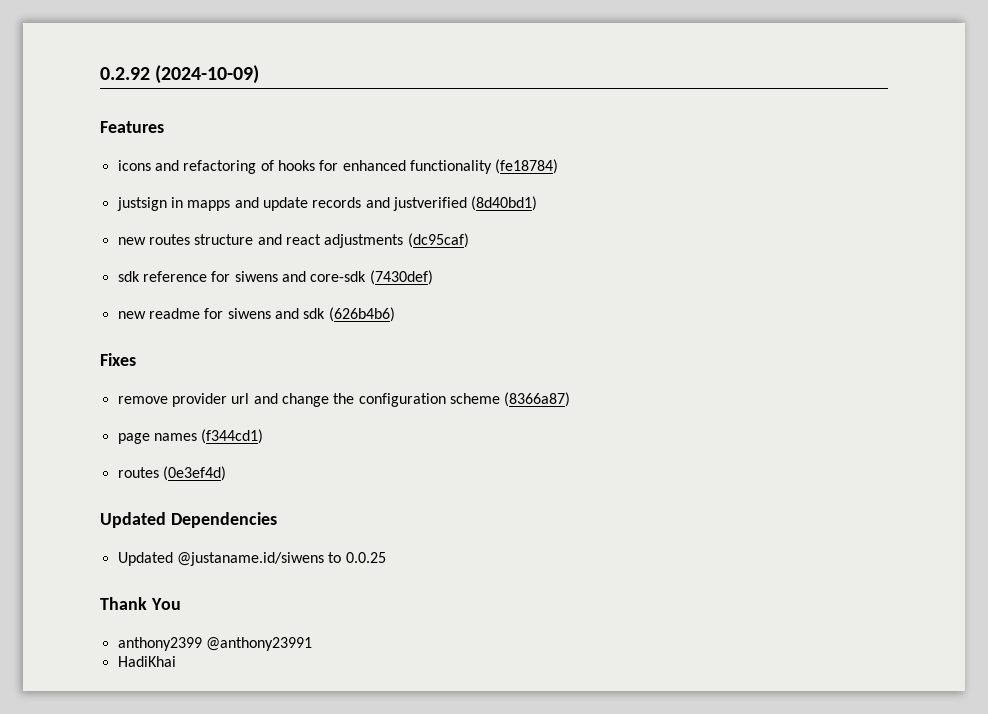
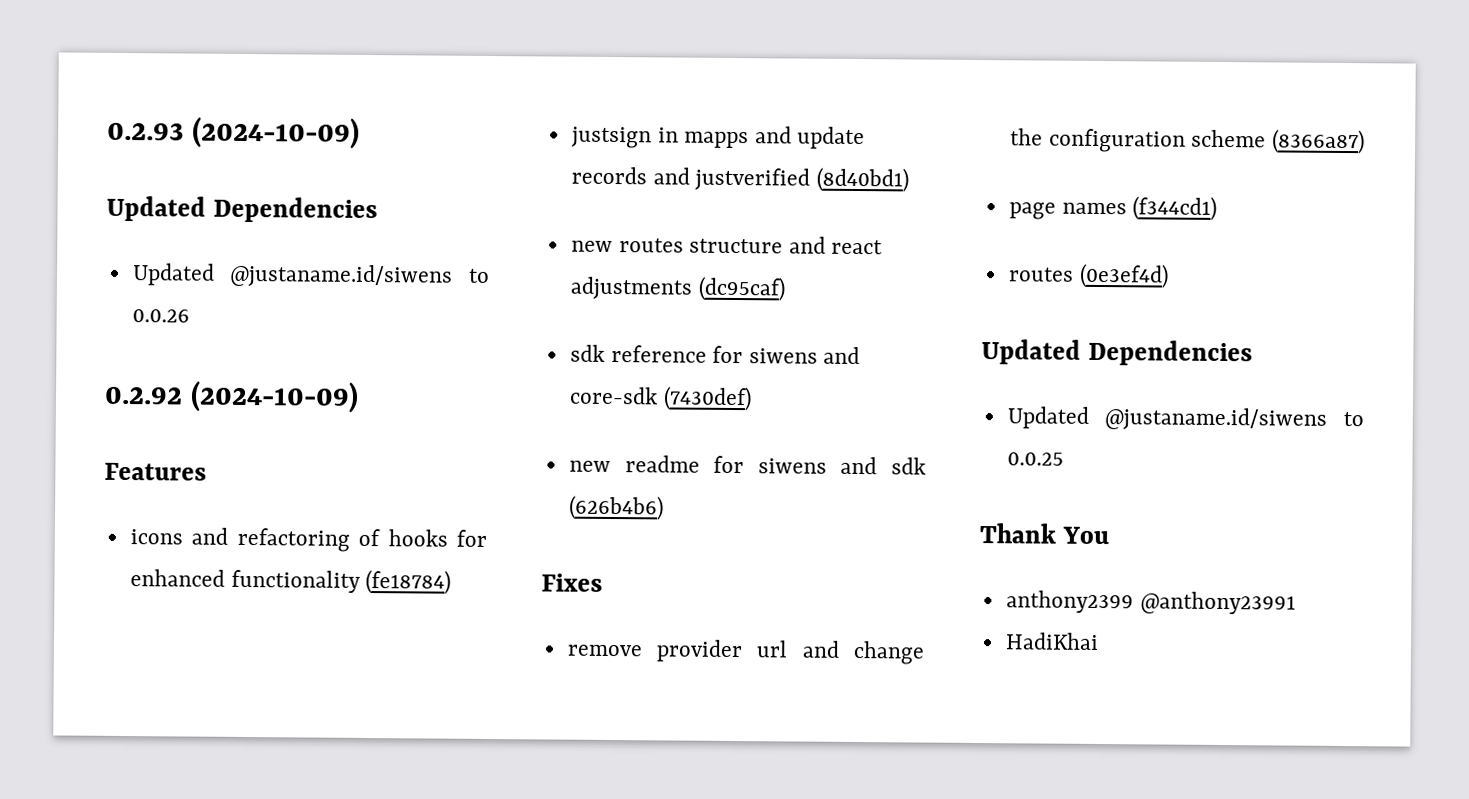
+ 0.2.93 (2024-10-09)
+ Updated Dependencies
+ Updated @justaname.id/siwens to 0.0.26

